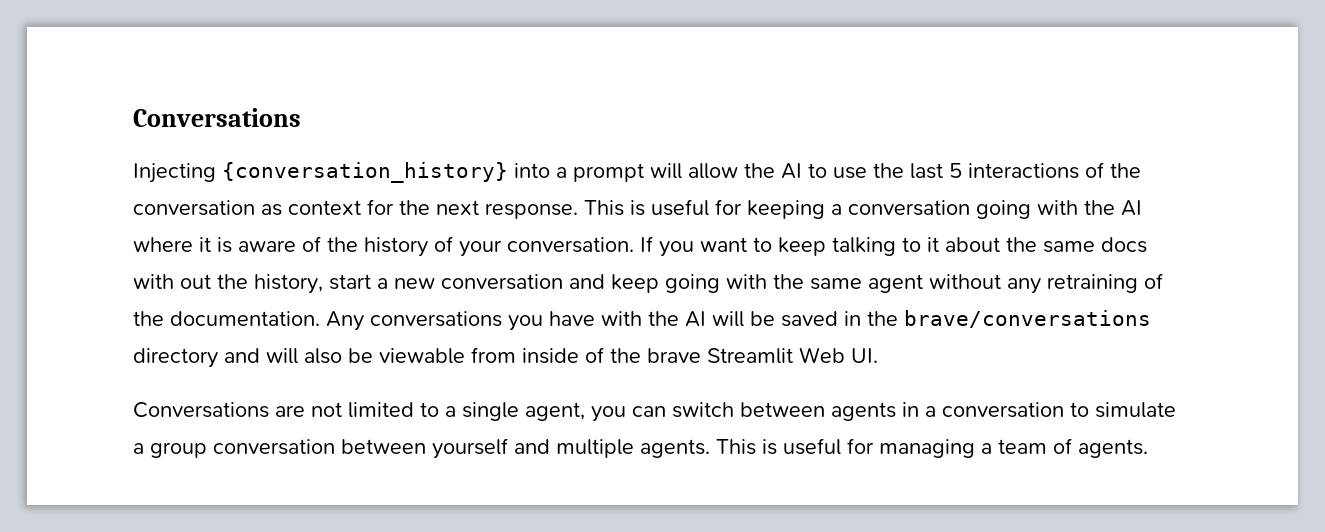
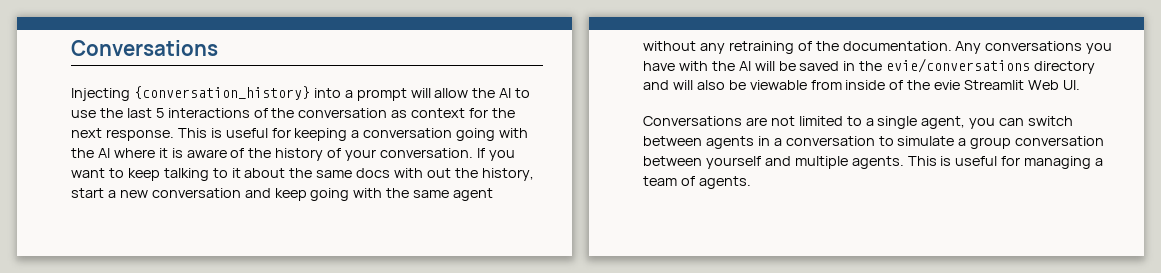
- Any conversations you have with the AI will be saved in the brave/conversations directory and will also be viewable from inside of the brave Streamlit Web UI.
+ Any conversations you have with the AI will be saved in the evie/conversations directory and will also be viewable from inside of the evie Streamlit Web UI.

